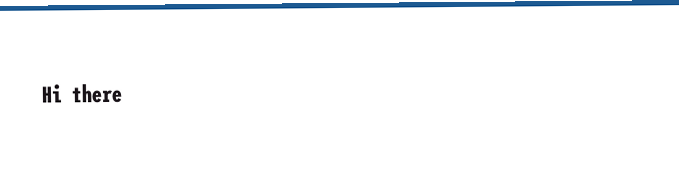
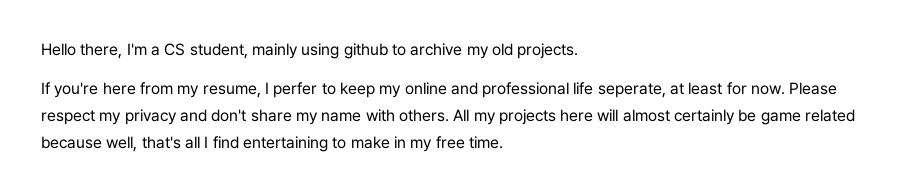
- Hi there
+ Hello there, I'm a CS student, mainly using github to archive my old projects.
+ If you're here from my resume, I perfer to keep my online and professional life seperate, at least for now. Please respect my privacy and don't share my name with others. All my projects here will almost certainly be game related because well, that's all I find entertaining to make in my free time.

